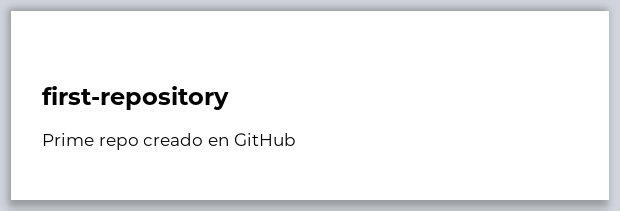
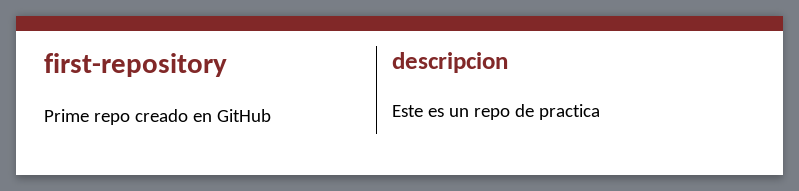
+ descripcion
+ Este es un repo de practica

